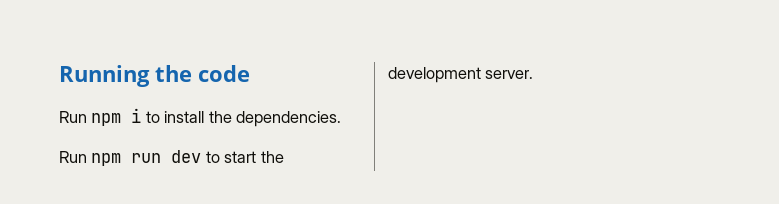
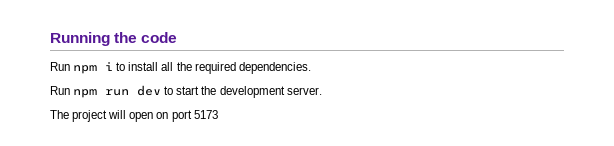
- Run npm i to install the dependencies.
+ Run npm i to install all the required dependencies.
+ The project will open on port 5173

